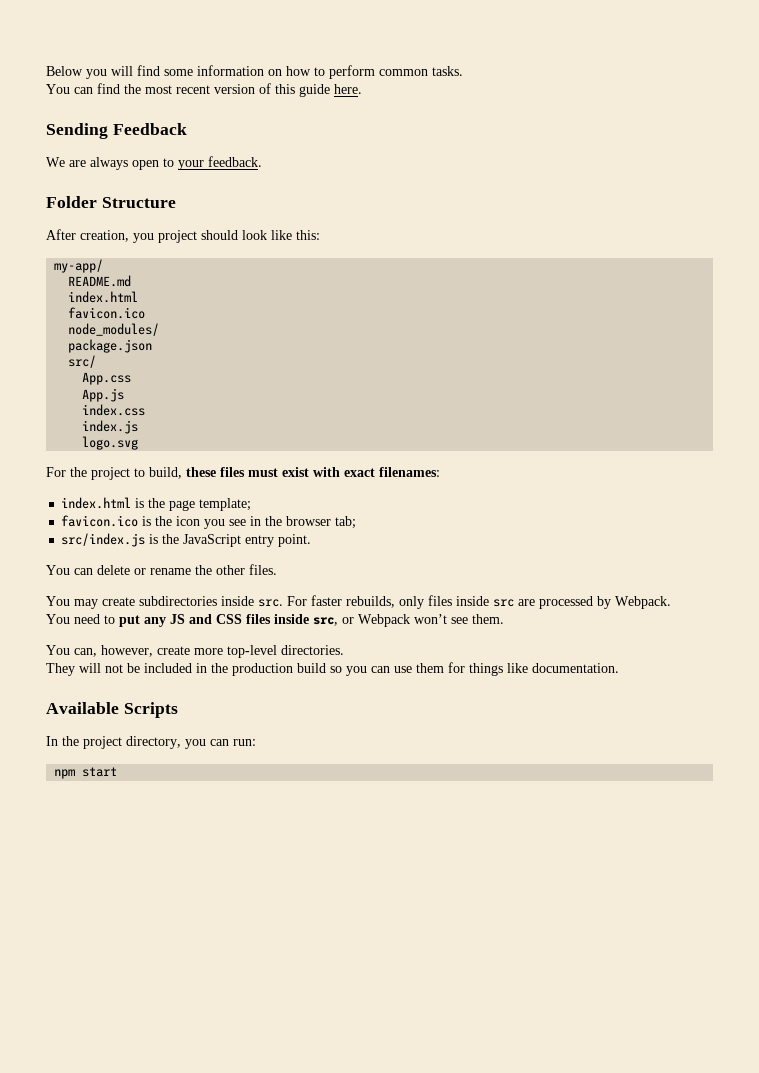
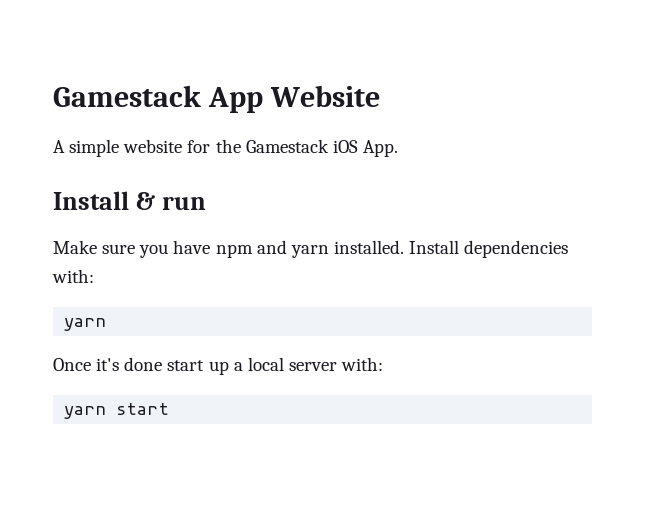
- Below you will find some information on how to perform common tasks.
- You can find the most recent version of this guide here.
- Sending Feedback
- We are always open to your feedback.
- Folder Structure
- After creation, you project should look like this:
- my-app/
- README.md
- index.html
- favicon.ico
- node_modules/
- package.json
- src/
- App.css
- App.js
- index.css
- index.js
- logo.svg
- For the project to build, these files must exist with exact filenames:
- index.html is the page template;
- favicon.ico is the icon you see in the browser tab;
- src/index.js is the JavaScript entry point.
- You can delete or rename the other files.
- You may create subdirectories inside src. For faster rebuilds, only files inside src are processed by Webpack.
- You need to put any JS and CSS files inside src, or Webpack won’t see them.
- You can, however, create more top-level directories.
- They will not be included in the production build so you can use them for things like documentation.
- Available Scripts
- In the project directory, you can run:
- npm start
+ Gamestack App Website
+ A simple website for the Gamestack iOS App.
+ Install & run
+ Make sure you have npm and yarn installed. Install dependencies with:
+ yarn
+ Once it's done start up a local server with:
+ yarn start

